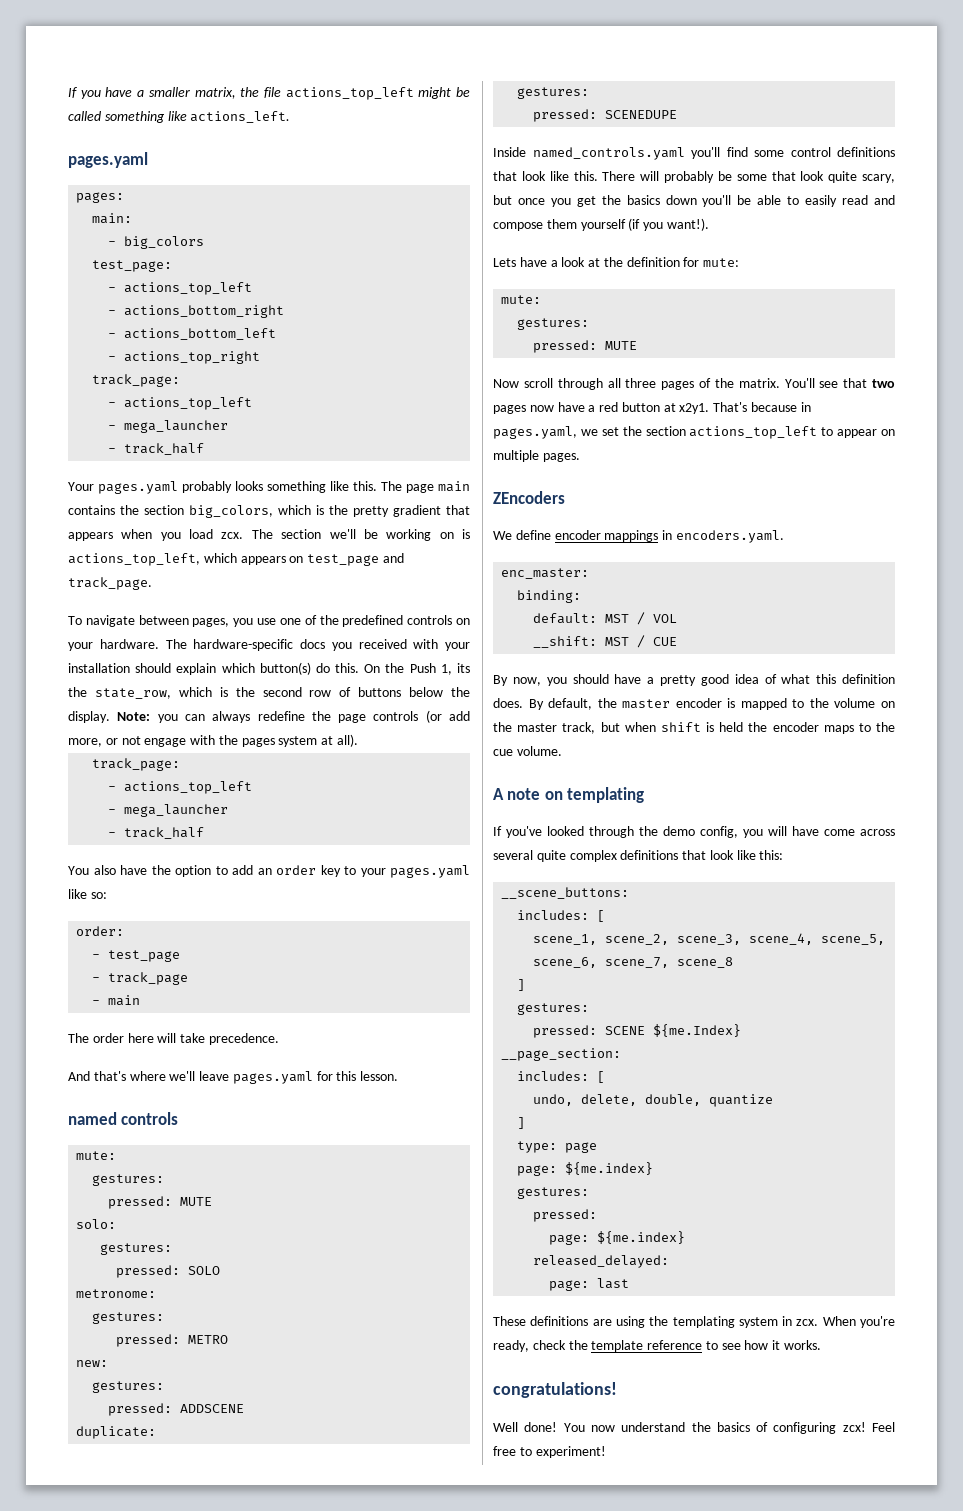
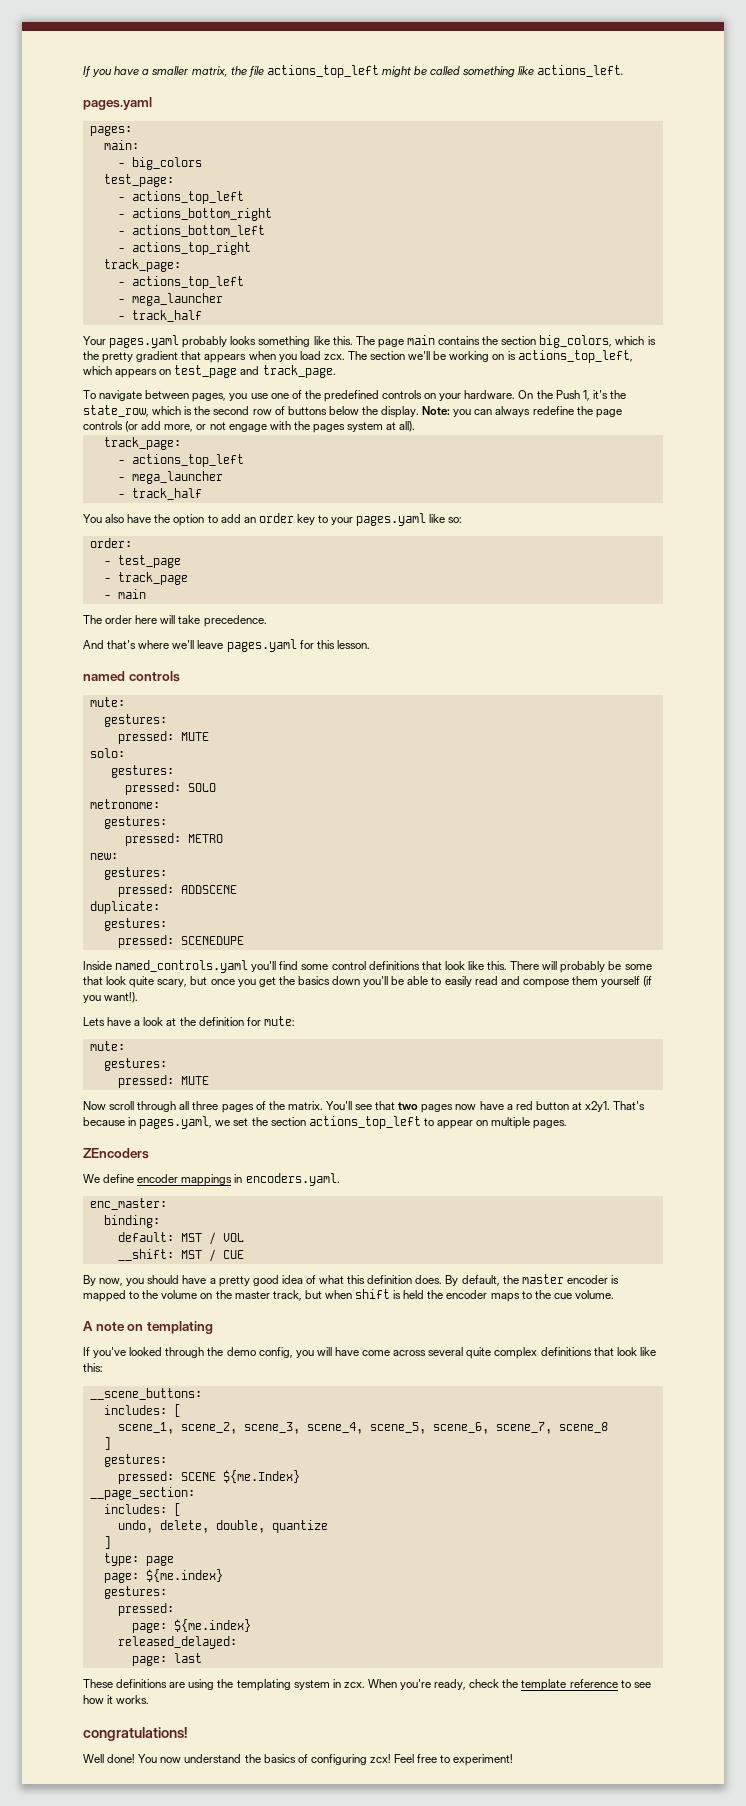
- The hardware-specific docs you received with your installation should explain which button(s) do this.
- On the Push 1, its the state_row, which is the second row of buttons below the display.
+ On the Push 1, it's the state_row, which is the second row of buttons below the display.

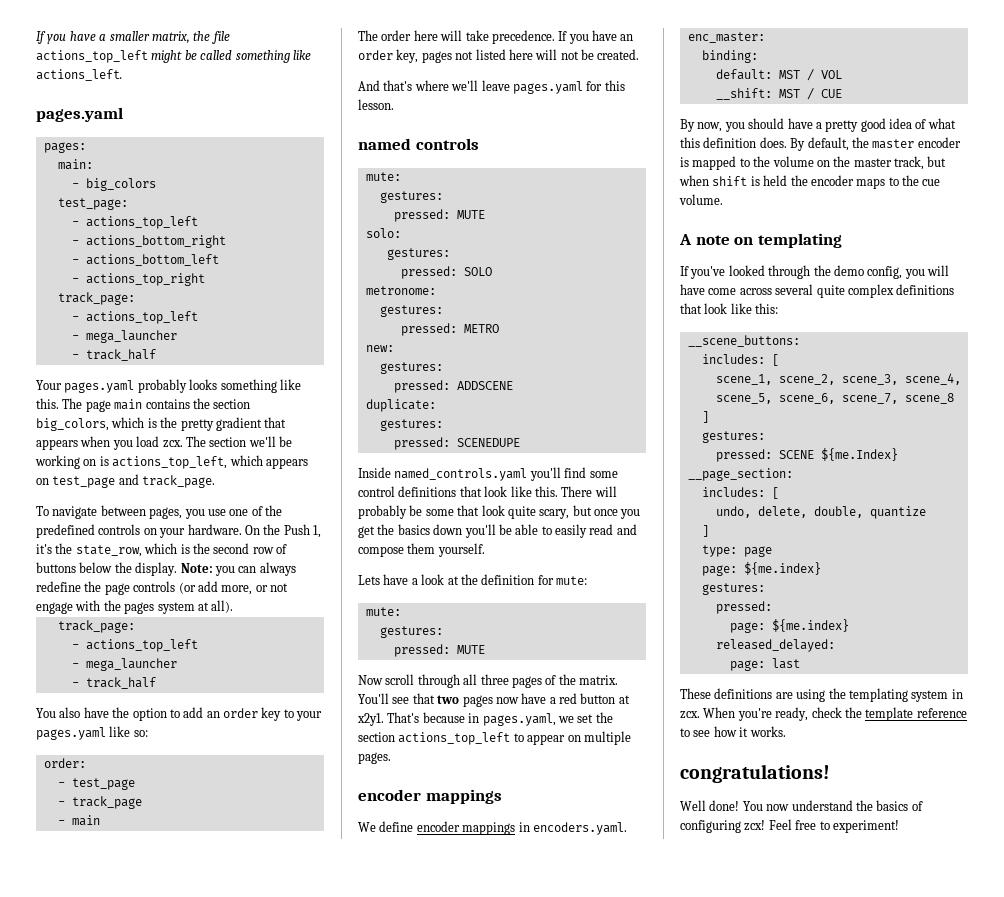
+ If you have an order key, pages not listed here will not be created.
- There will probably be some that look quite scary, but once you get the basics down you'll be able to easily read and compose them yourself (if you want!).
+ There will probably be some that look quite scary, but once you get the basics down you'll be able to easily read and compose them yourself.
  That's because in pages.yaml, we set the section actions_top_left to appear on multiple pages.
- ZEncoders
+ encoder mappings

